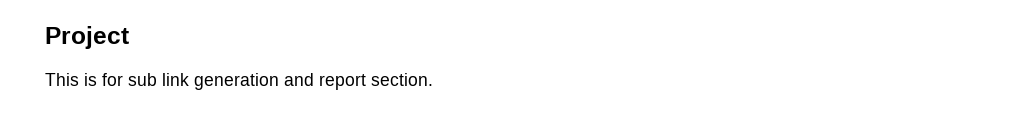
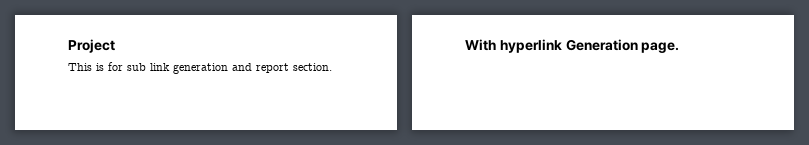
+ With hyperlink Generation page.

